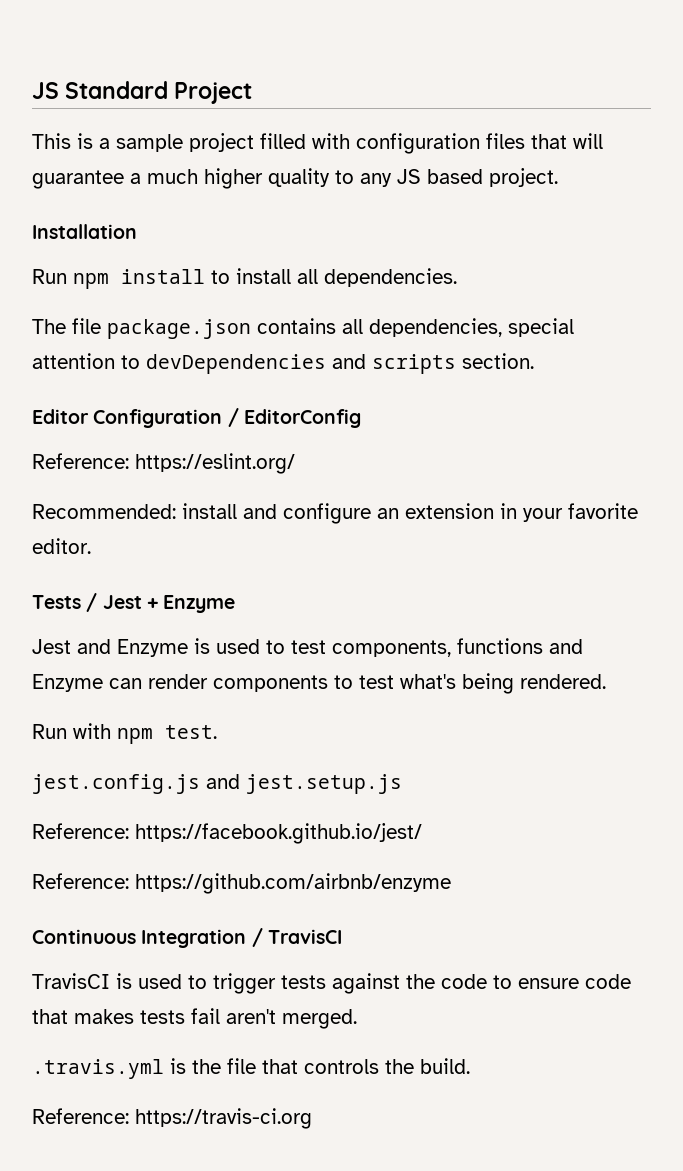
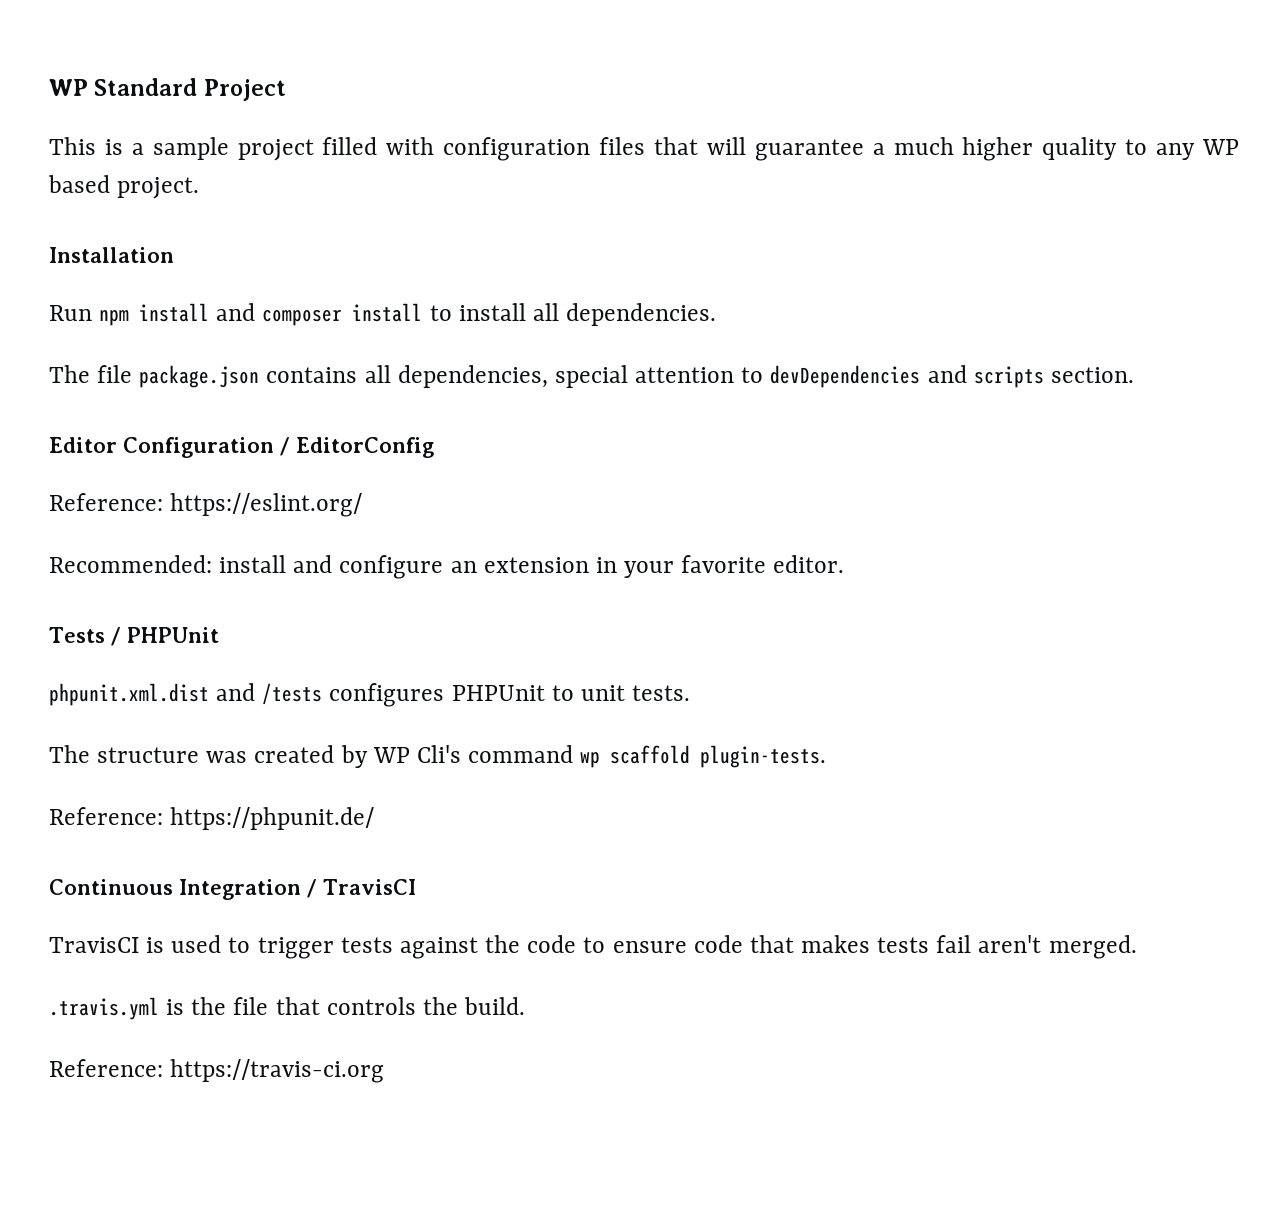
- JS Standard Project
+ WP Standard Project
- This is a sample project filled with configuration files that will guarantee a much higher quality to any JS based project.
+ This is a sample project filled with configuration files that will guarantee a much higher quality to any WP based project.
- Run npm install to install all dependencies.
+ Run npm install and composer install to install all dependencies.
- Tests / Jest + Enzyme
- Jest and Enzyme is used to test components, functions and Enzyme can render components to test what's being rendered.
- Run with npm test.
- jest.config.js and jest.setup.js
- Reference: https://facebook.github.io/jest/
- Reference: https://github.com/airbnb/enzyme
+ Tests / PHPUnit
+ phpunit.xml.dist and /tests configures PHPUnit to unit tests.
+ The structure was created by WP Cli's command wp scaffold plugin-tests.
+ Reference: https://phpunit.de/

